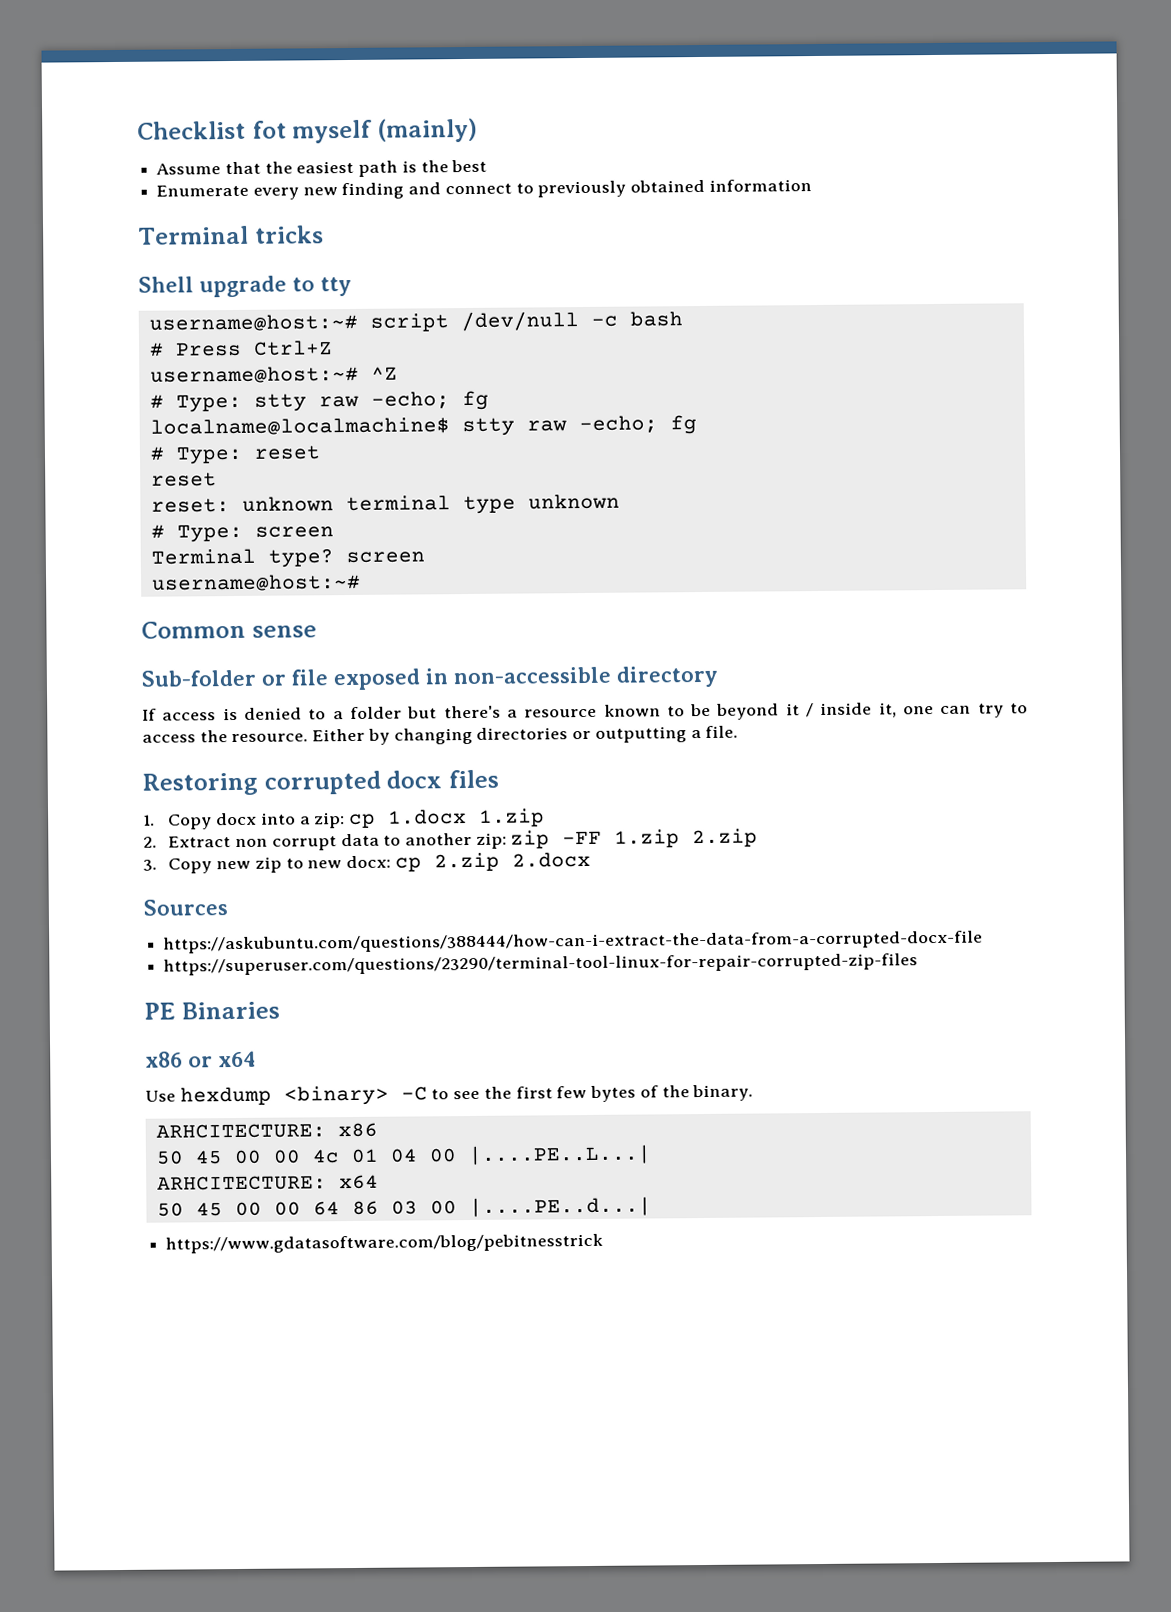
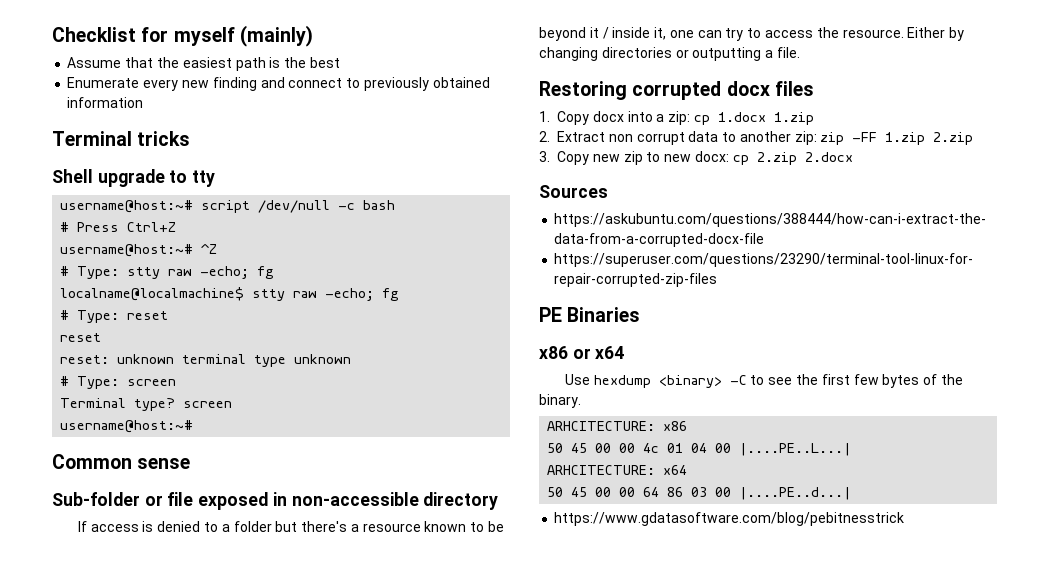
- Checklist fot myself (mainly)
+ Checklist for myself (mainly)

